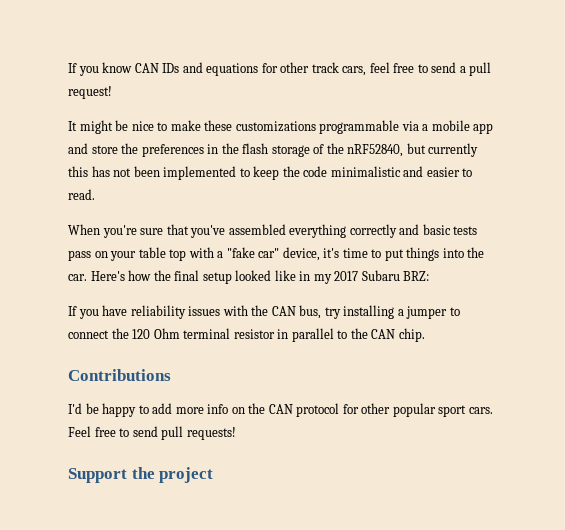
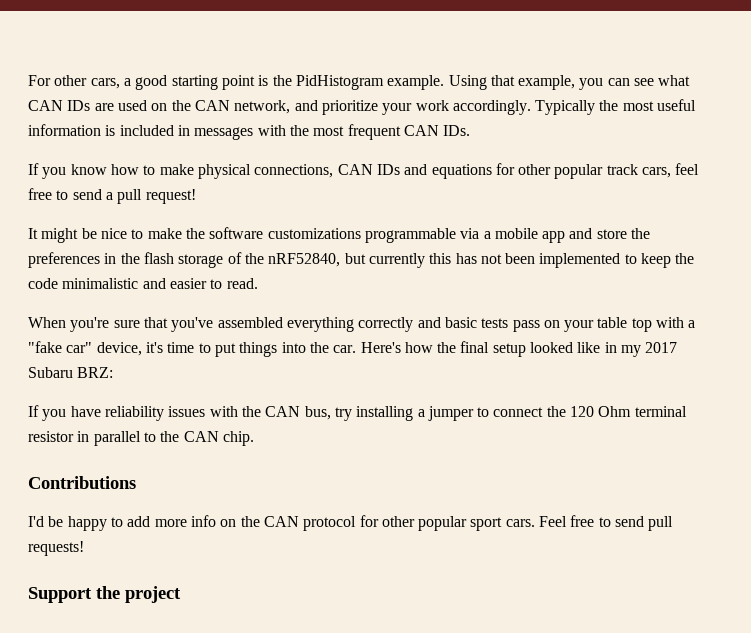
- If you know CAN IDs and equations for other track cars, feel free to send a pull request!
+ For other cars, a good starting point is the PidHistogram example. Using that example, you can see what CAN IDs are used on the CAN network, and prioritize your work accordingly. Typically the most useful information is included in messages with the most frequent CAN IDs.
+ If you know how to make physical connections, CAN IDs and equations for other popular track cars, feel free to send a pull request!
- It might be nice to make these customizations programmable via a mobile app and store the preferences in the flash storage of the nRF52840, but currently this has not been implemented to keep the code minimalistic and easier to read.
+ It might be nice to make the software customizations programmable via a mobile app and store the preferences in the flash storage of the nRF52840, but currently this has not been implemented to keep the code minimalistic and easier to read.

